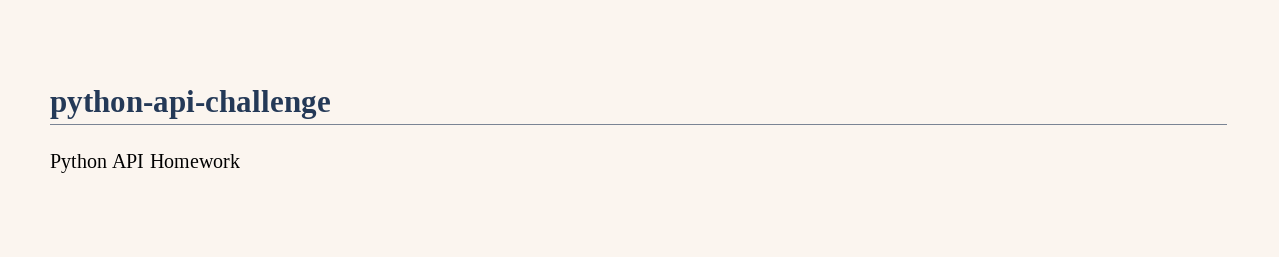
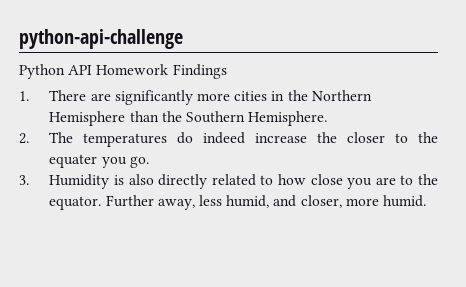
- Python API Homework
+ Python API Homework Findings
+ 1. There are significantly more cities in the Northern Hemisphere than the Southern Hemisphere.
+ 2. The temperatures do indeed increase the closer to the equater you go.
+ 3. Humidity is also directly related to how close you are to the equator. Further away, less humid, and closer, more humid.

